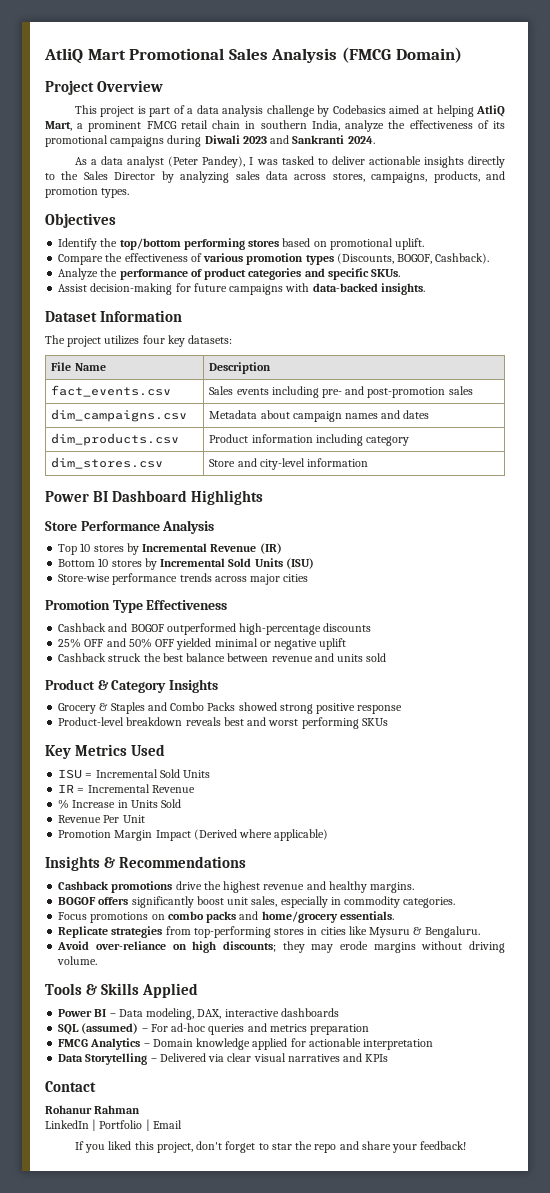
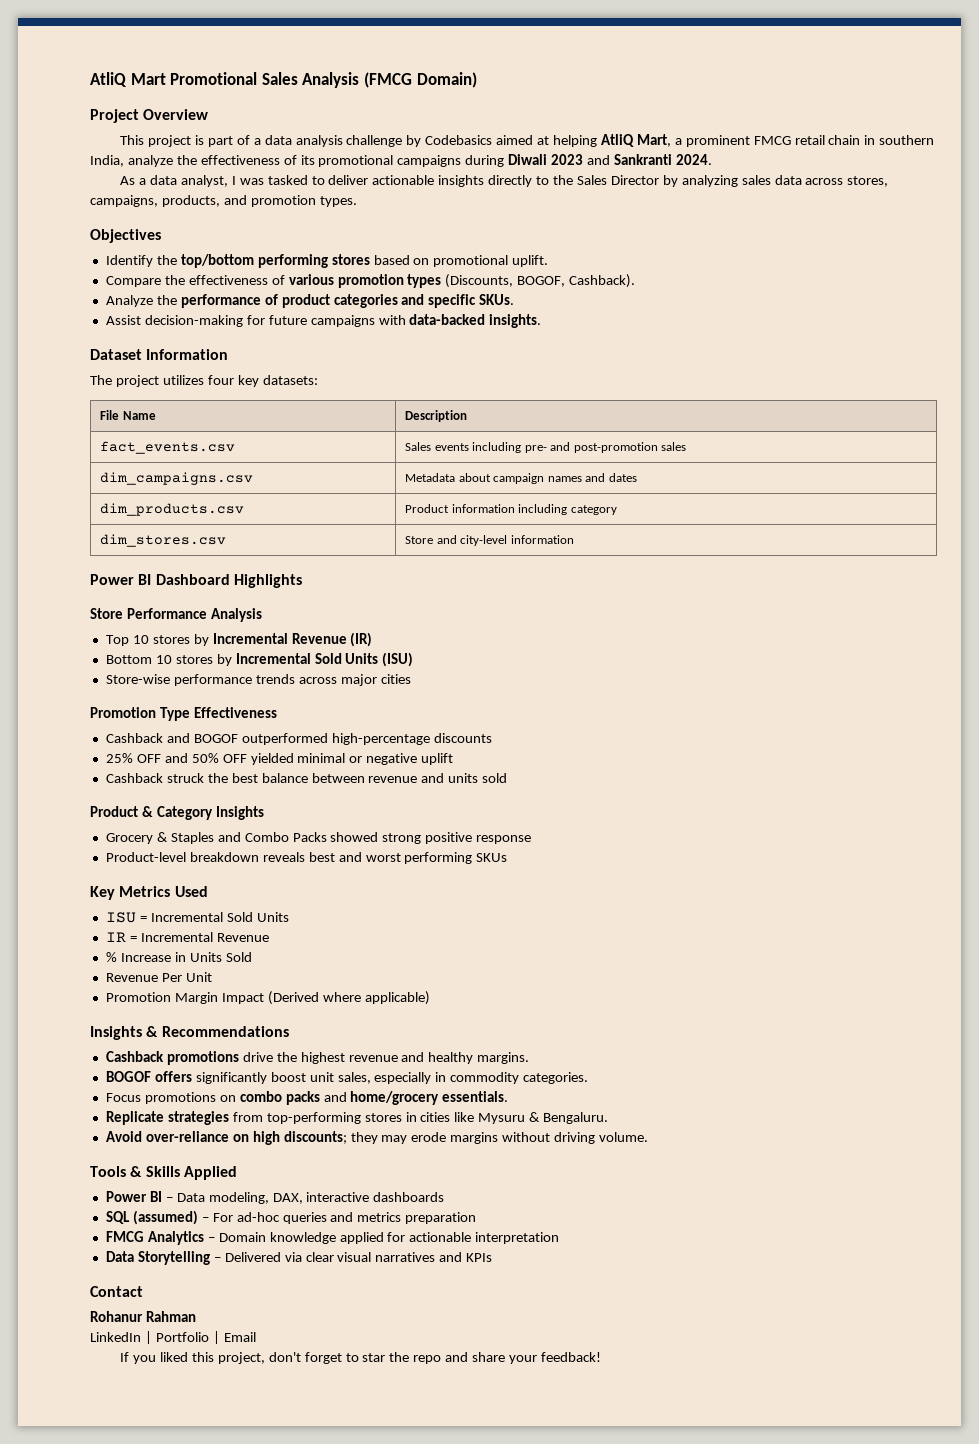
- As a data analyst (Peter Pandey), I was tasked to deliver actionable insights directly to the Sales Director by analyzing sales data across stores, campaigns, products, and promotion types.
+ As a data analyst, I was tasked to deliver actionable insights directly to the Sales Director by analyzing sales data across stores, campaigns, products, and promotion types.

